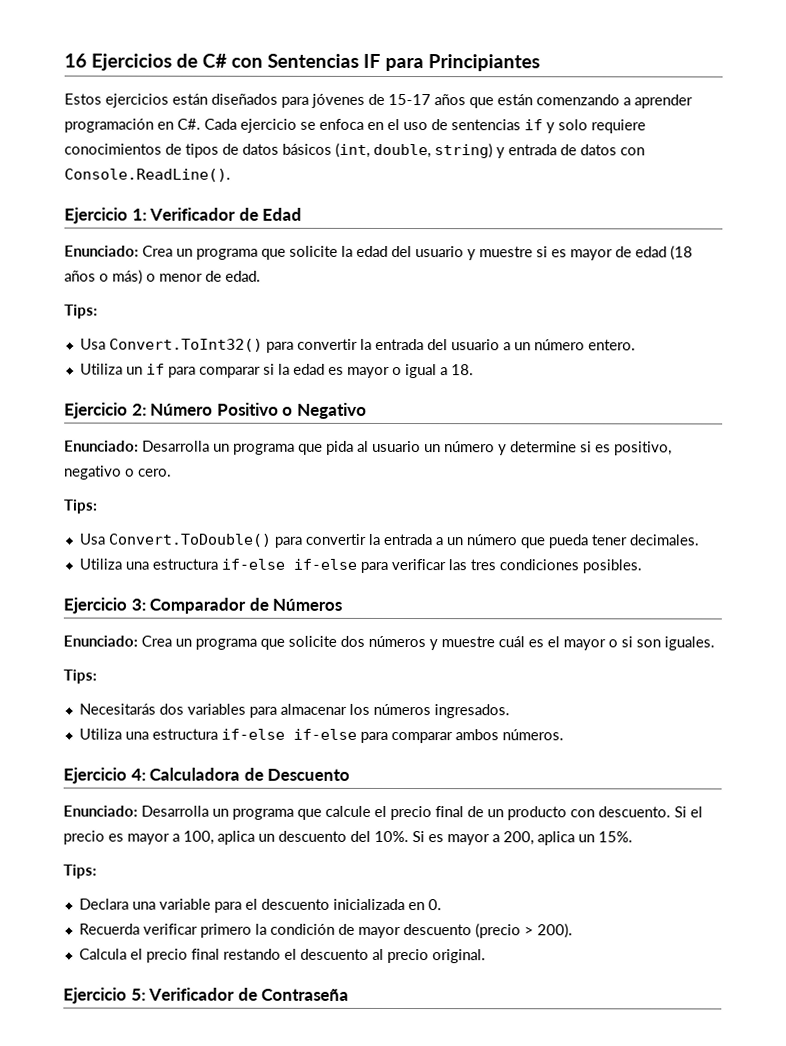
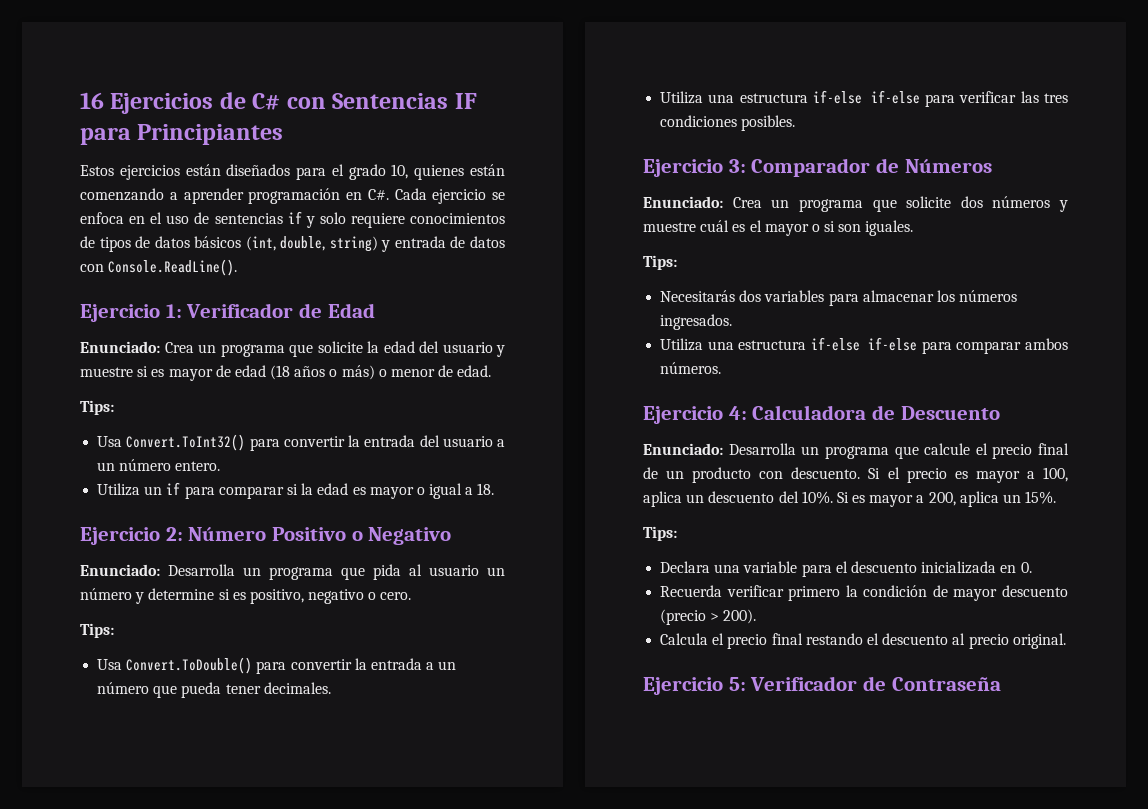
- Estos ejercicios están diseñados para jóvenes de 15-17 años que están comenzando a aprender programación en C#. Cada ejercicio se enfoca en el uso de sentencias if y solo requiere conocimientos de tipos de datos básicos (int, double, string) y entrada de datos con Console.ReadLine().
+ Estos ejercicios están diseñados para el grado 10, quienes están comenzando a aprender programación en C#. Cada ejercicio se enfoca en el uso de sentencias if y solo requiere conocimientos de tipos de datos básicos (int, double, string) y entrada de datos con Console.ReadLine().

